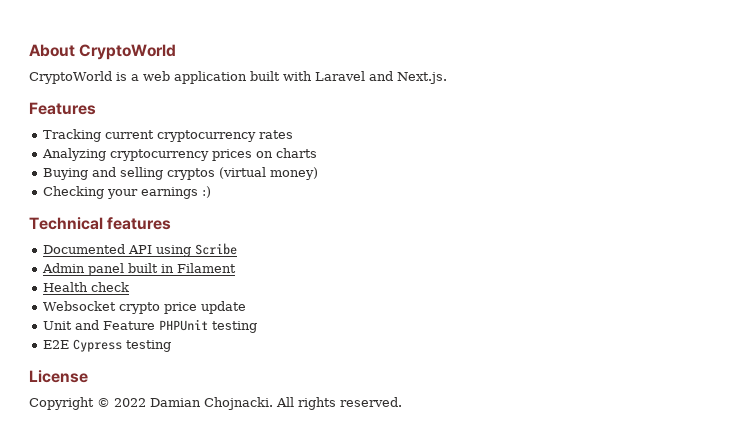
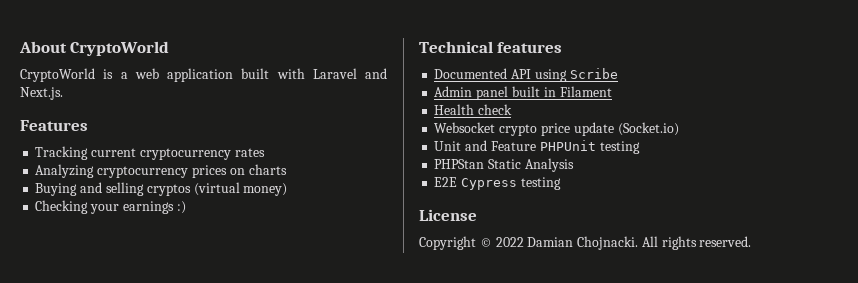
- Websocket crypto price update
+ Websocket crypto price update (Socket.io)
+ PHPStan Static Analysis

